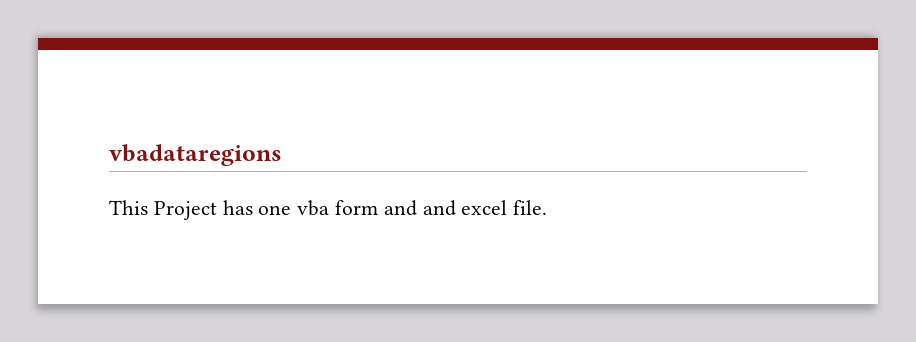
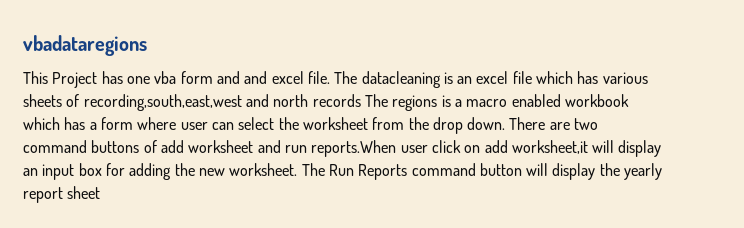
+ The datacleaning is an excel file which has various sheets of recording,south,east,west and north records The regions is a macro enabled workbook which has a form where user can select the worksheet from the drop down. There are two command buttons of add worksheet and run reports.When user click on add worksheet,it will display an input box for adding the new worksheet. The Run Reports command button will display the yearly report sheet

